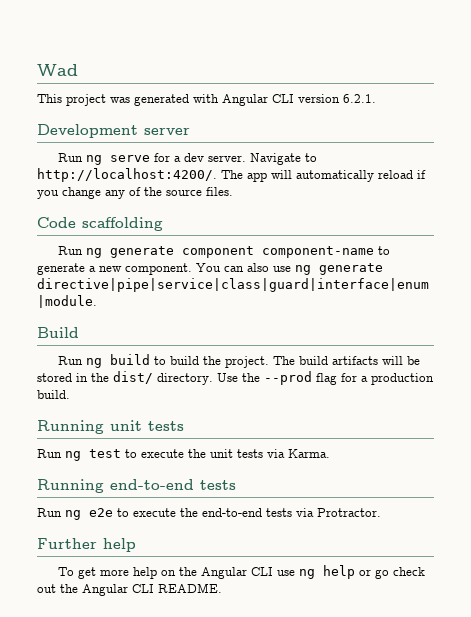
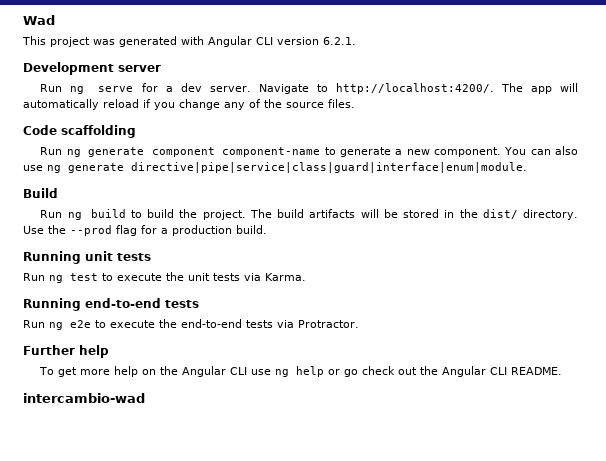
+ intercambio-wad

